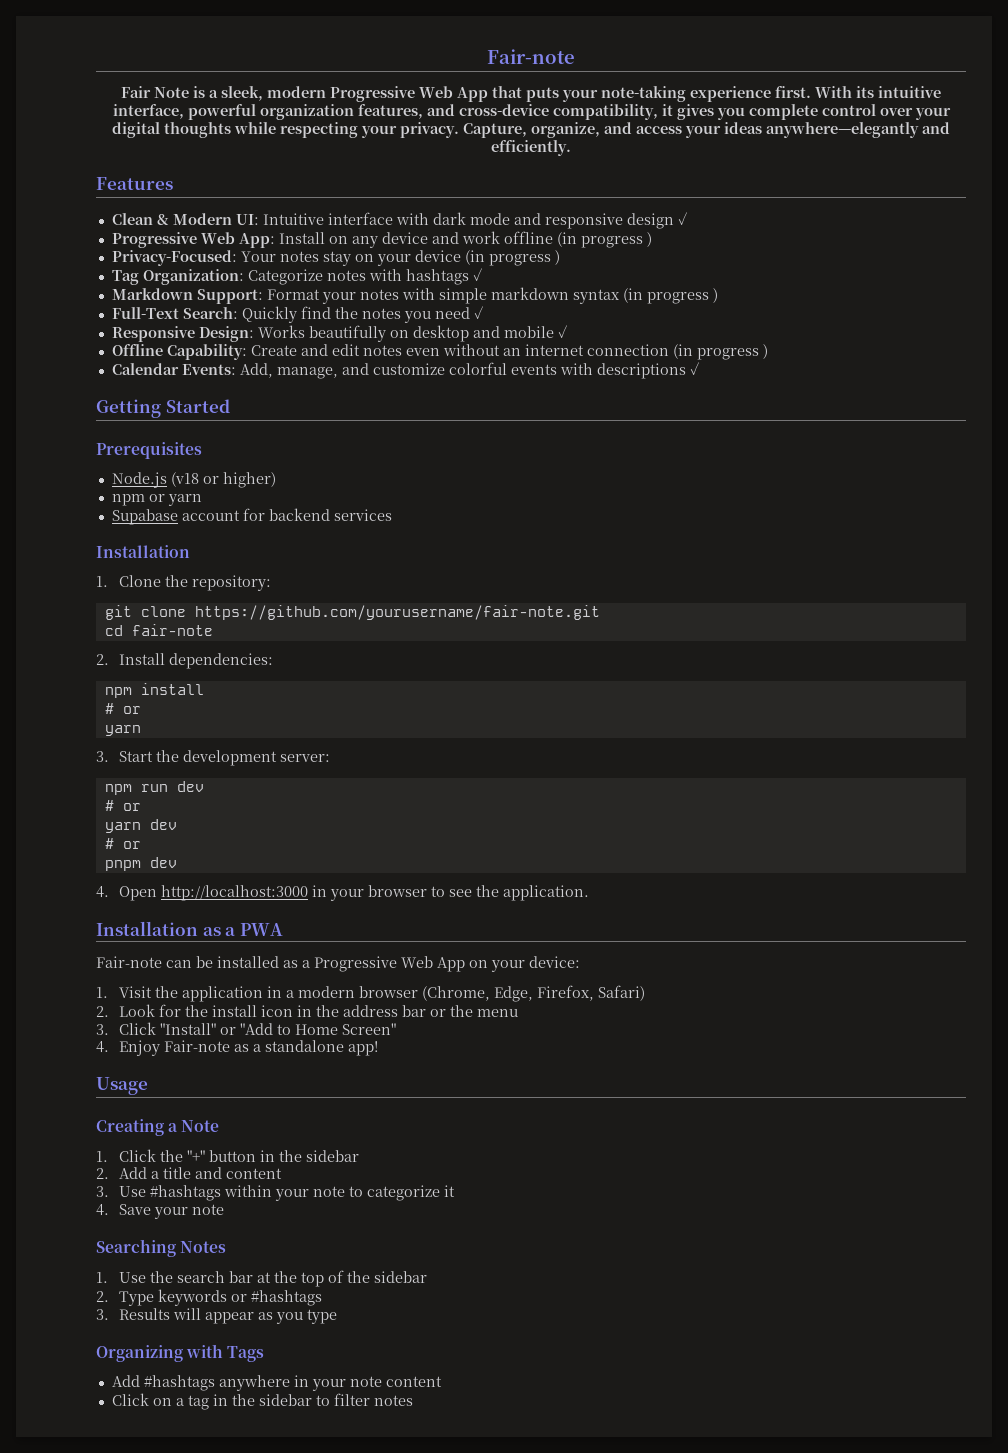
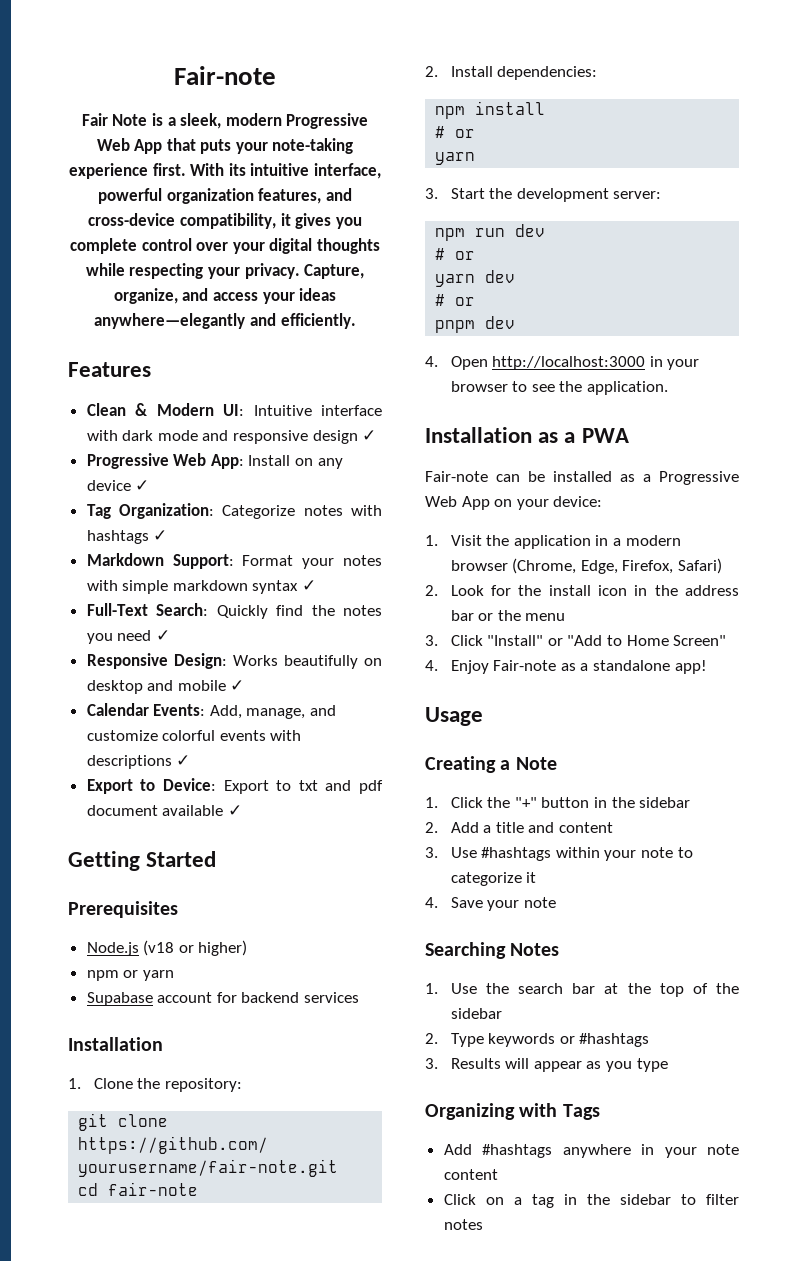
- Progressive Web App: Install on any device and work offline (in progress )
- Privacy-Focused: Your notes stay on your device (in progress )
+ Progressive Web App: Install on any device ✓
- Markdown Support: Format your notes with simple markdown syntax (in progress )
+ Markdown Support: Format your notes with simple markdown syntax ✓
- Offline Capability: Create and edit notes even without an internet connection (in progress )
+ Export to Device: Export to txt and pdf document available ✓

